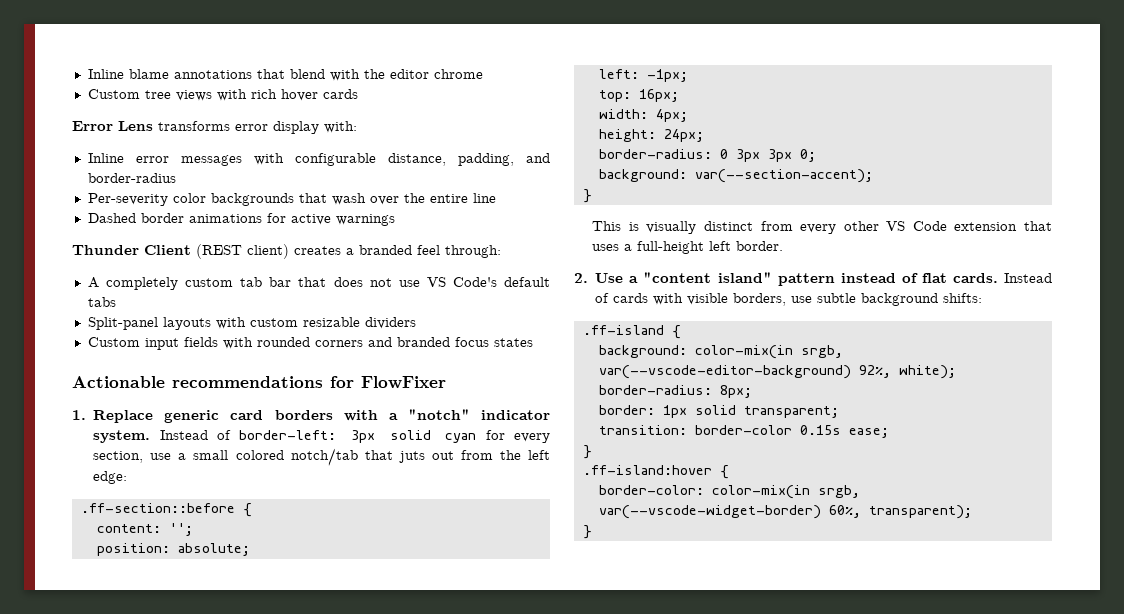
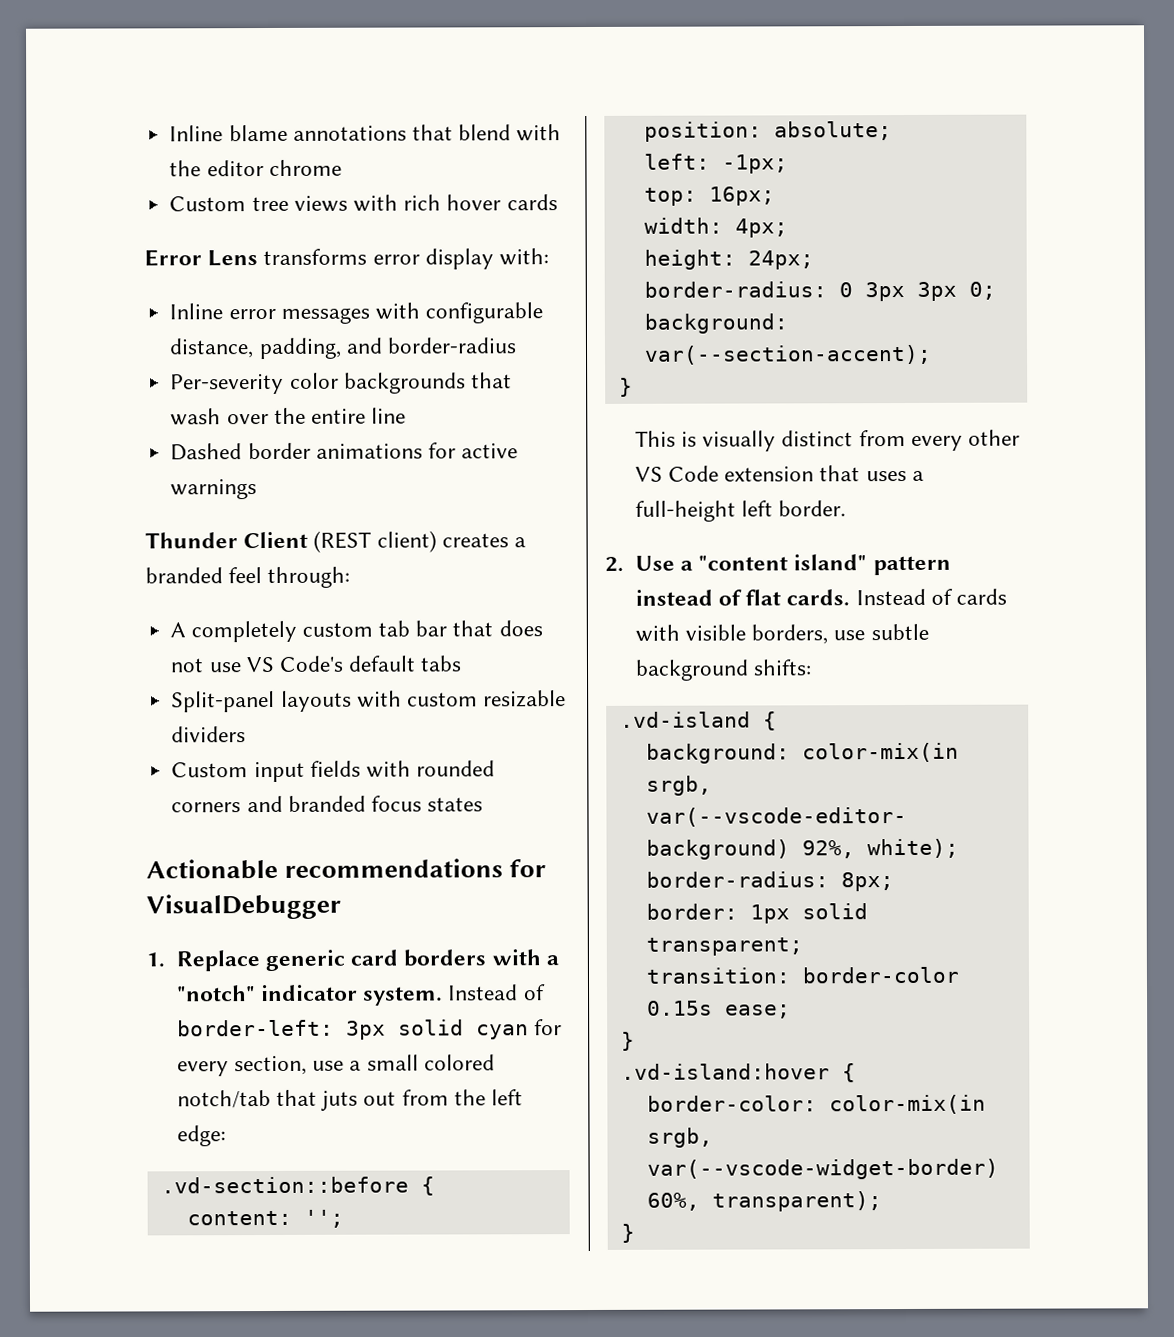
- Actionable recommendations for FlowFixer
+ Actionable recommendations for VisualDebugger
- .ff-section::before {
+ .vd-section::before {
- .ff-island {
+ .vd-island {
- .ff-island:hover {
+ .vd-island:hover {

